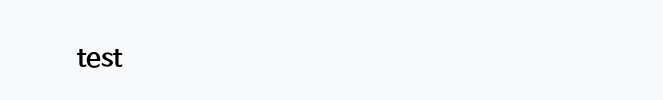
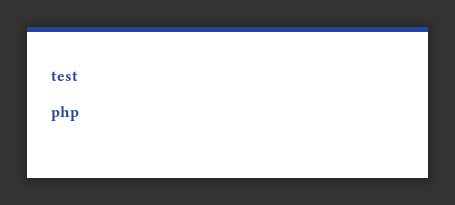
+ php

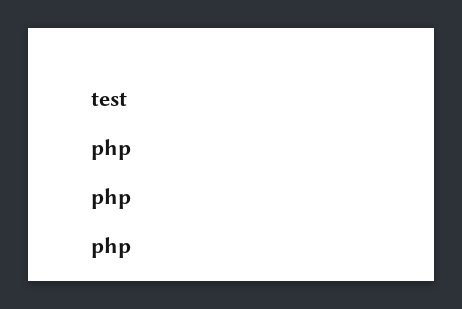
  test
+ php
+ php

